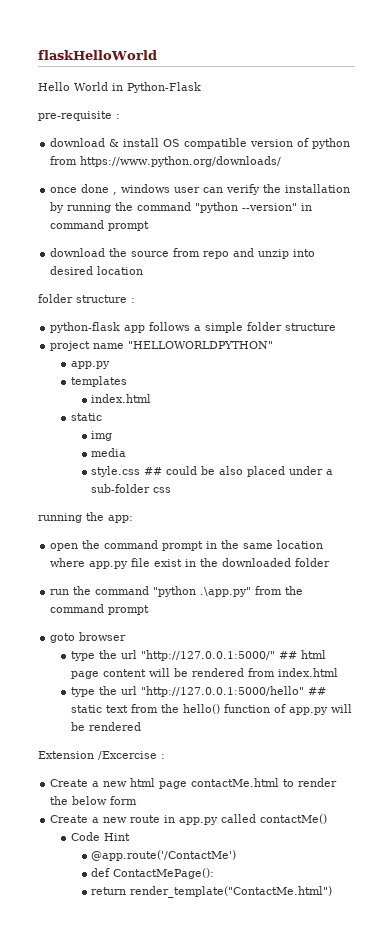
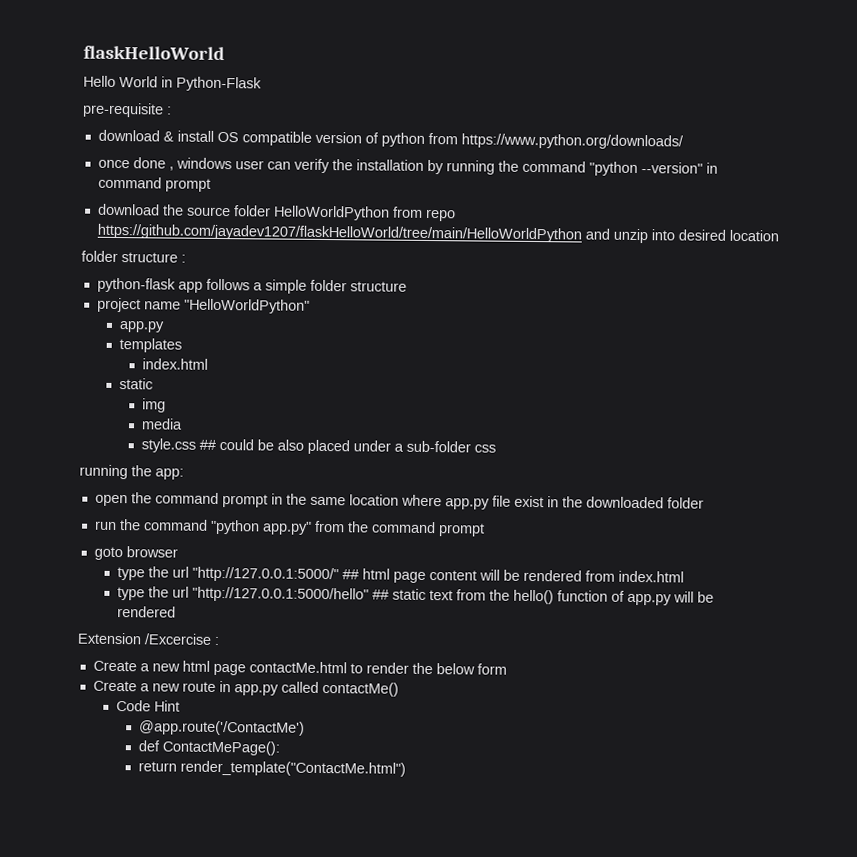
- download the source from repo and unzip into desired location
+ download the source folder HelloWorldPython from repo https://github.com/jayadev1207/flaskHelloWorld/tree/main/HelloWorldPython and unzip into desired location
- project name "HELLOWORLDPYTHON"
+ project name "HelloWorldPython"
- run the command "python .\app.py" from the command prompt
+ run the command "python app.py" from the command prompt

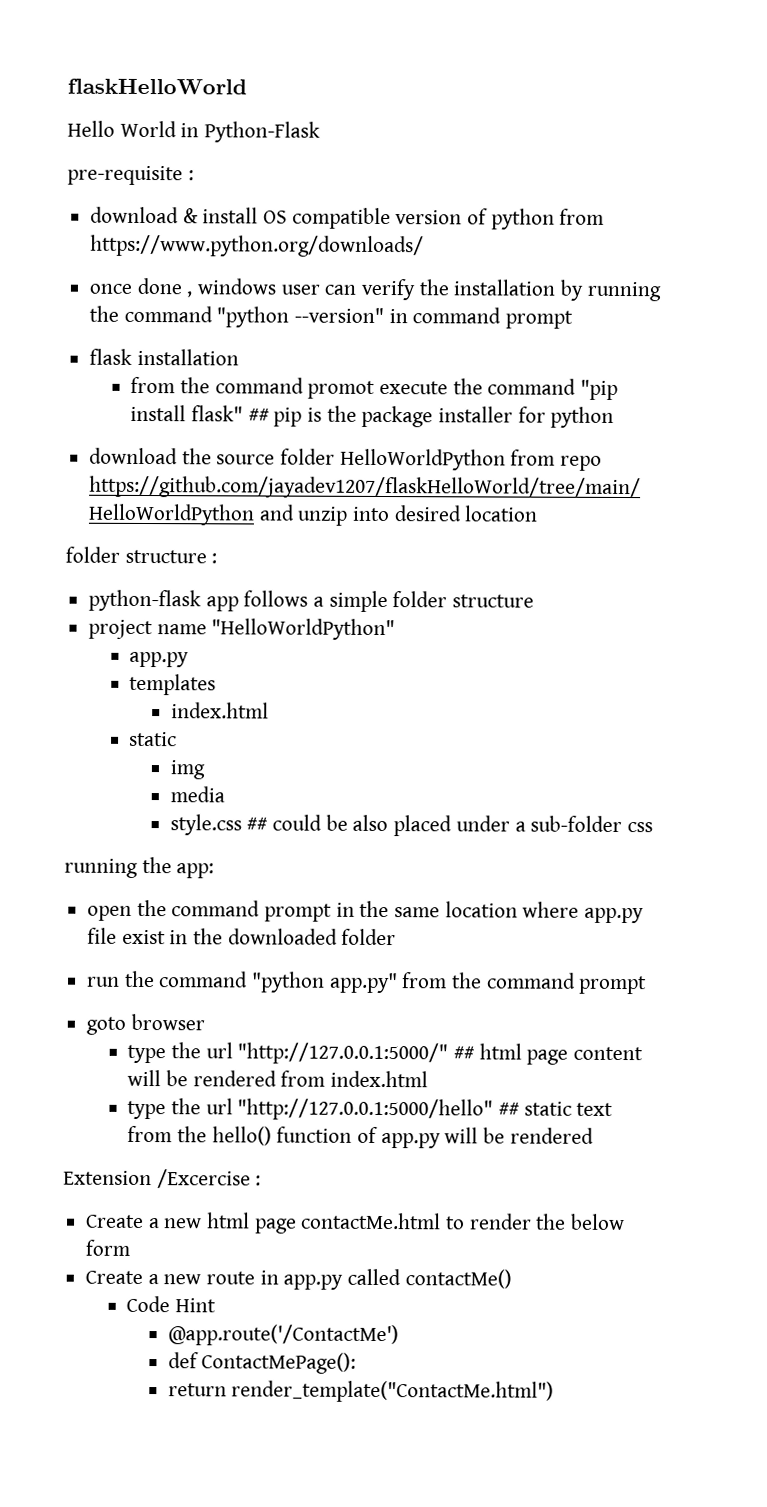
+ flask installation
+ from the command promot execute the command "pip install flask" ## pip is the package installer for python

